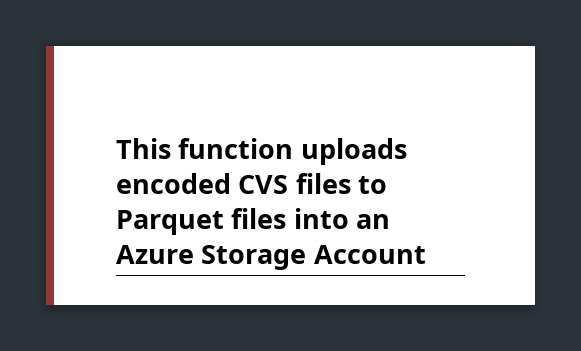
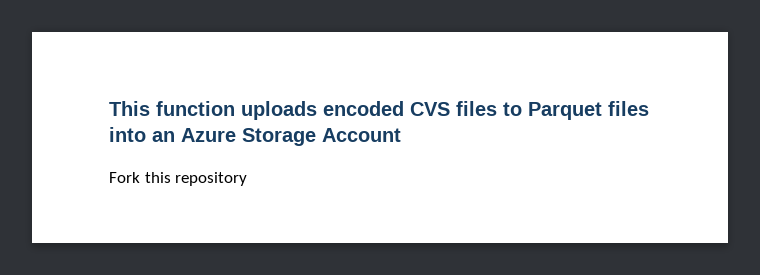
+ Fork this repository

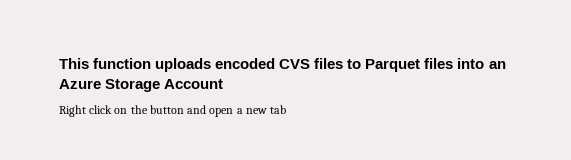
- Fork this repository
+ Right click on the button and open a new tab

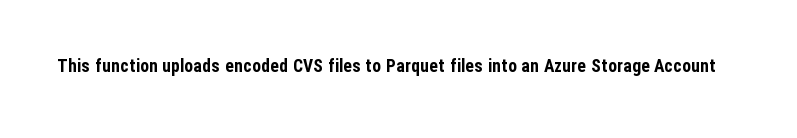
- Right click on the button and open a new tab

